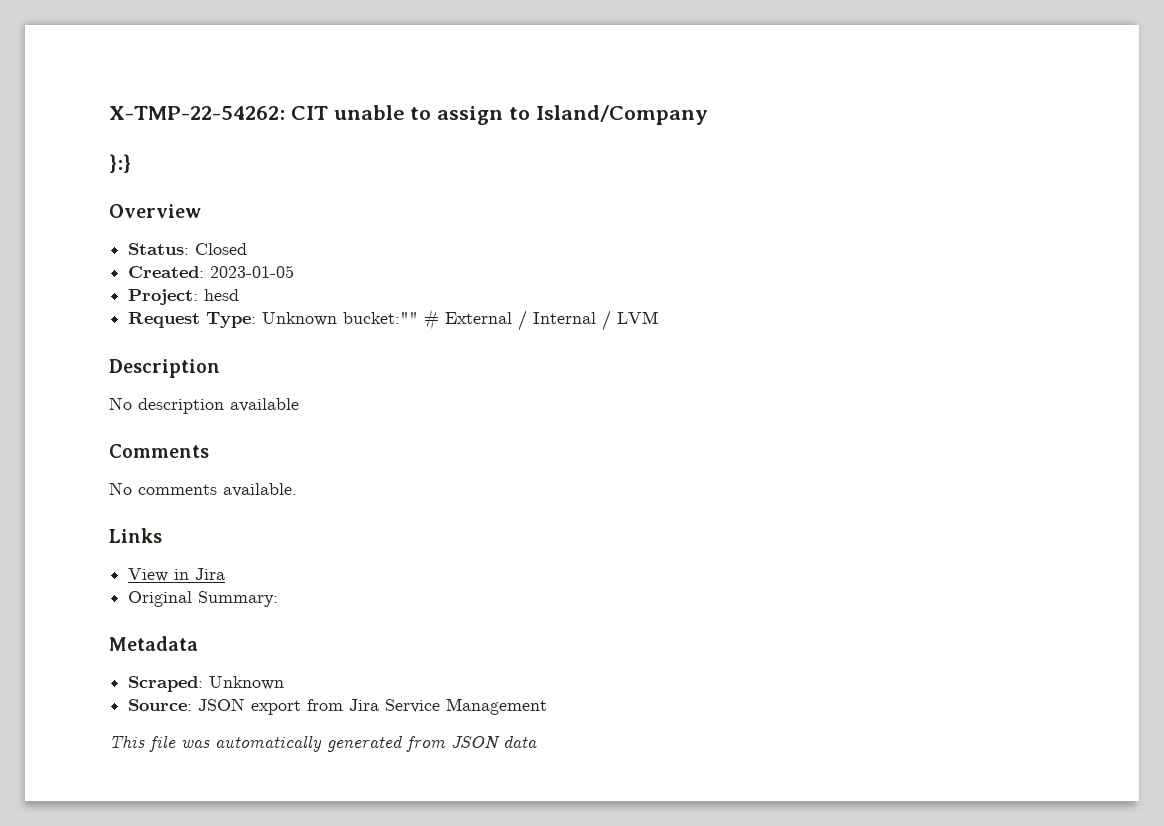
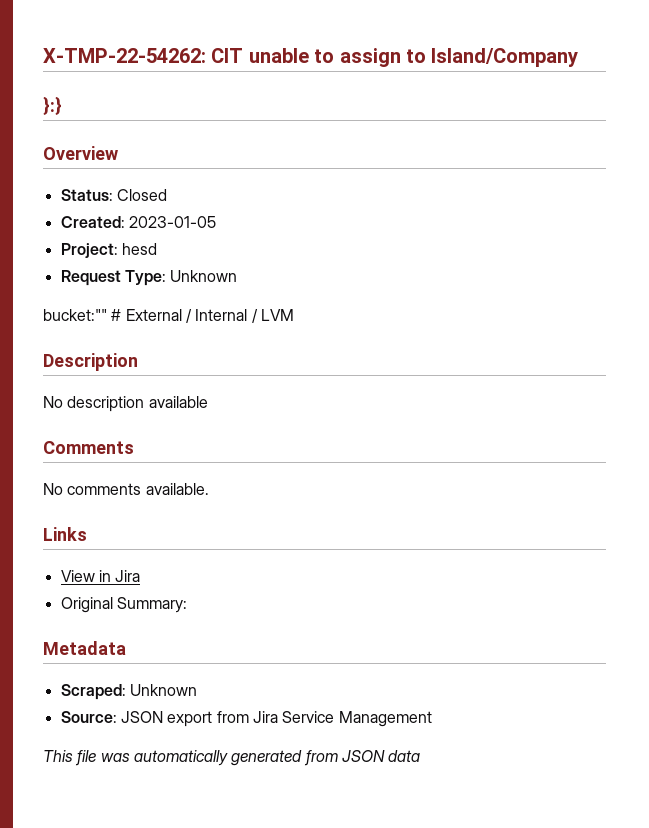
- Request Type: Unknown bucket:"" # External / Internal / LVM
+ Request Type: Unknown
+ bucket:"" # External / Internal / LVM

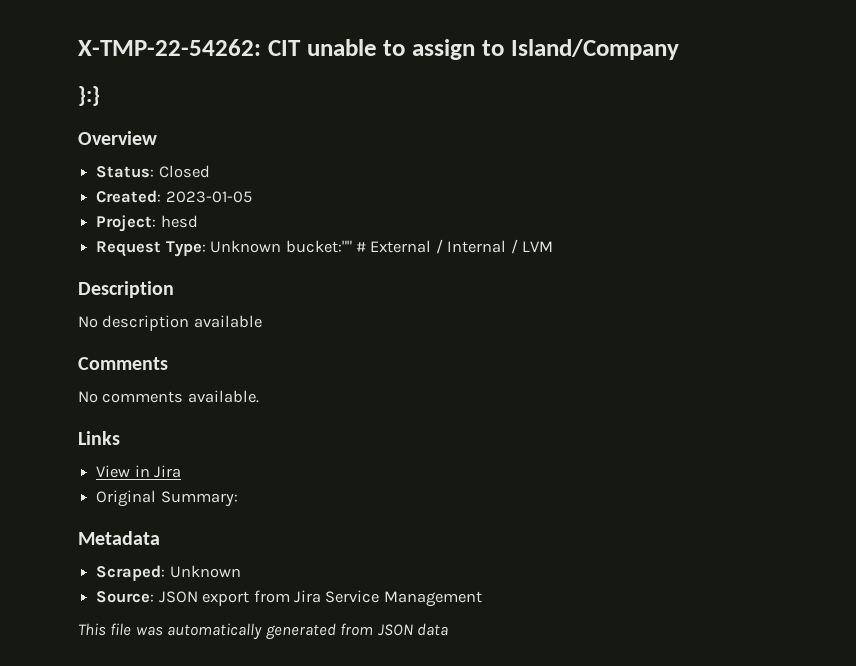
- Request Type: Unknown
- bucket:"" # External / Internal / LVM
+ Request Type: Unknown bucket:"" # External / Internal / LVM

